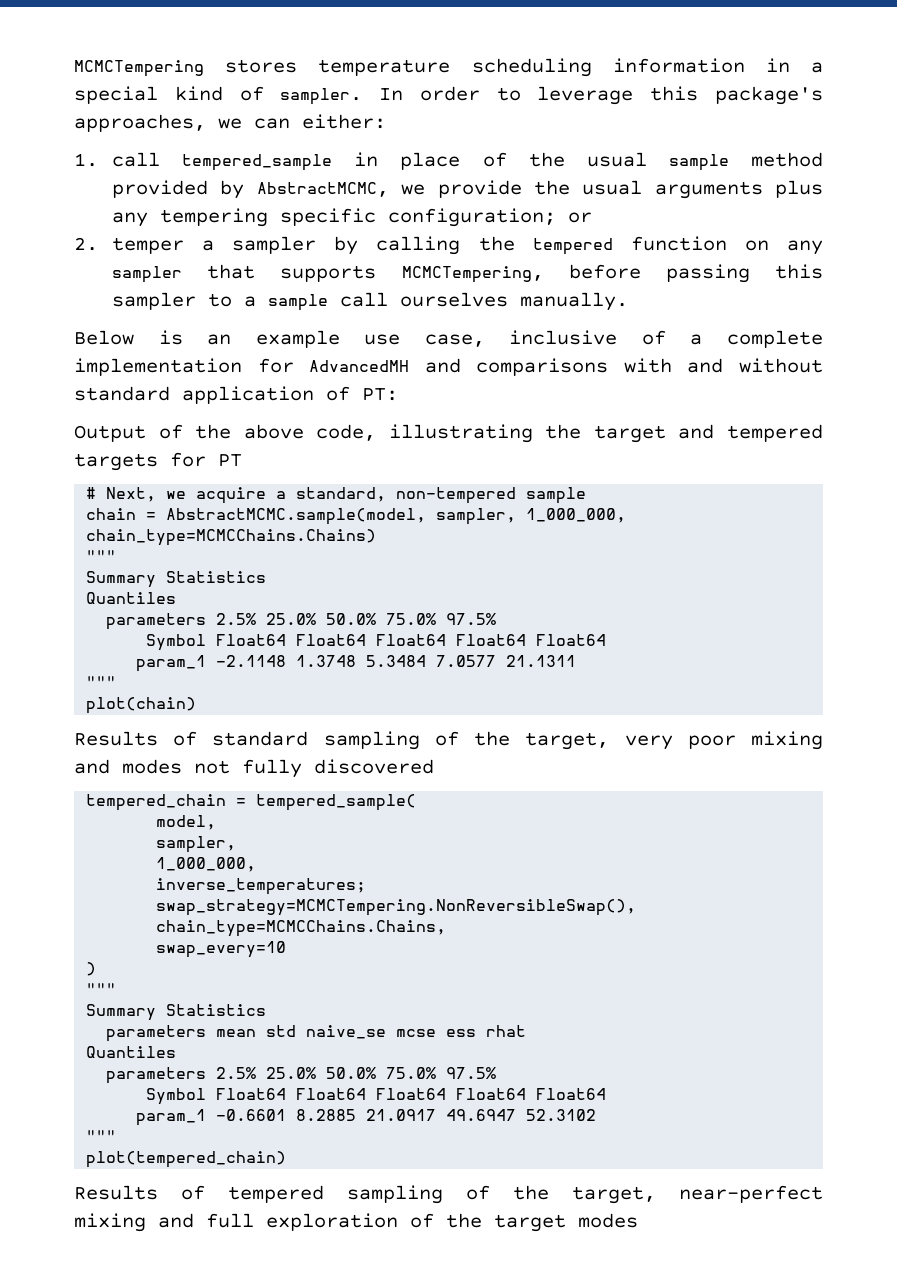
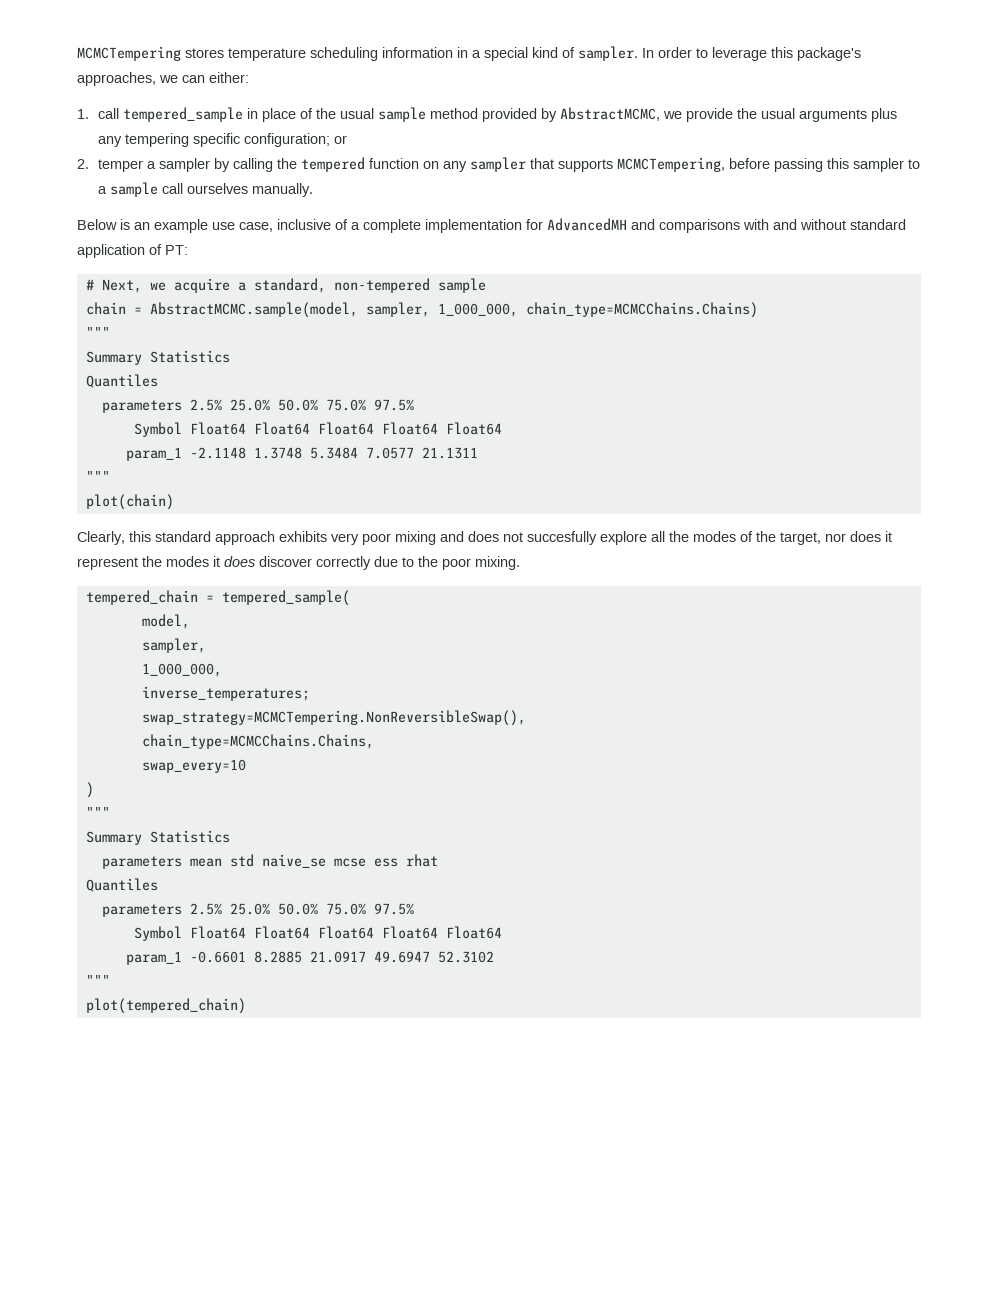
- Output of the above code, illustrating the target and tempered targets for PT
- Results of standard sampling of the target, very poor mixing and modes not fully discovered
+ Clearly, this standard approach exhibits very poor mixing and does not succesfully explore all the modes of the target, nor does it represent the modes it does discover correctly due to the poor mixing.
- Results of tempered sampling of the target, near-perfect mixing and full exploration of the target modes

